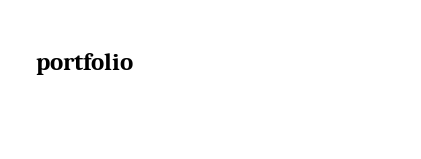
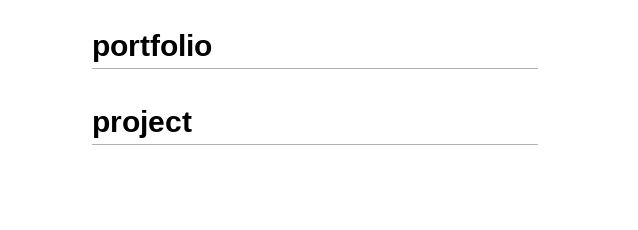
+ project

